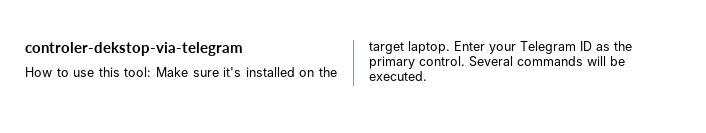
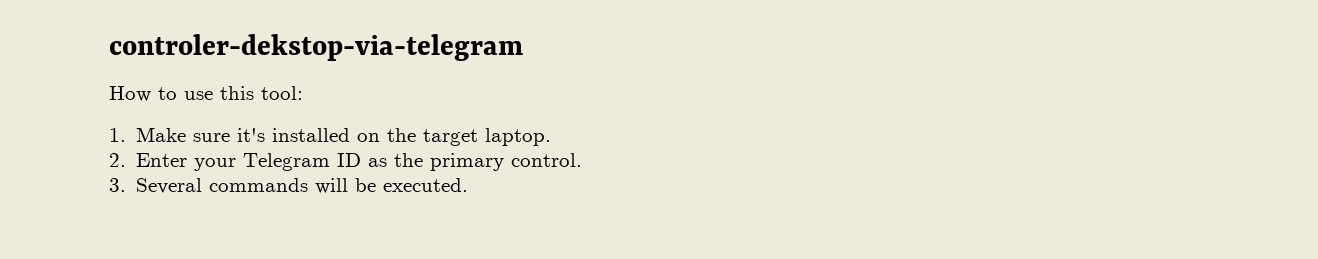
- How to use this tool: Make sure it's installed on the target laptop. Enter your Telegram ID as the primary control. Several commands will be executed.
+ How to use this tool:
+ 1. Make sure it's installed on the target laptop.
+ 2. Enter your Telegram ID as the primary control.
+ 3. Several commands will be executed.

